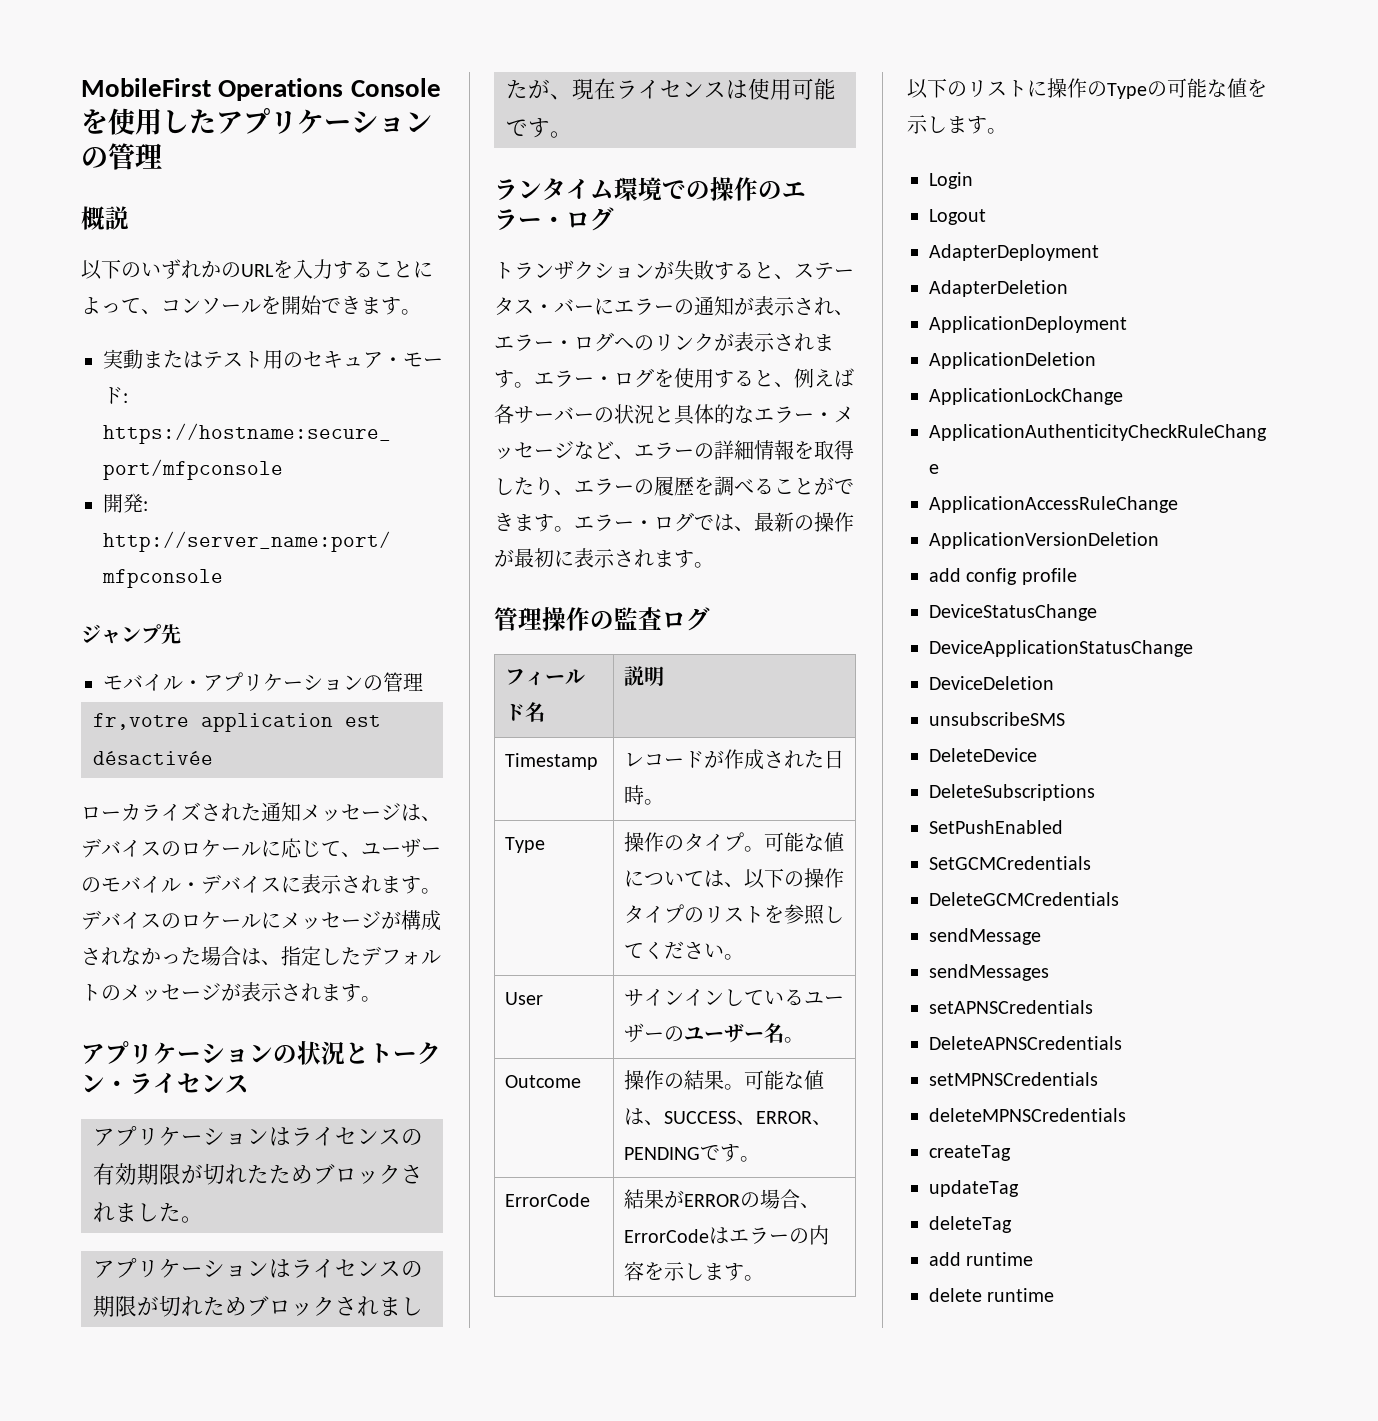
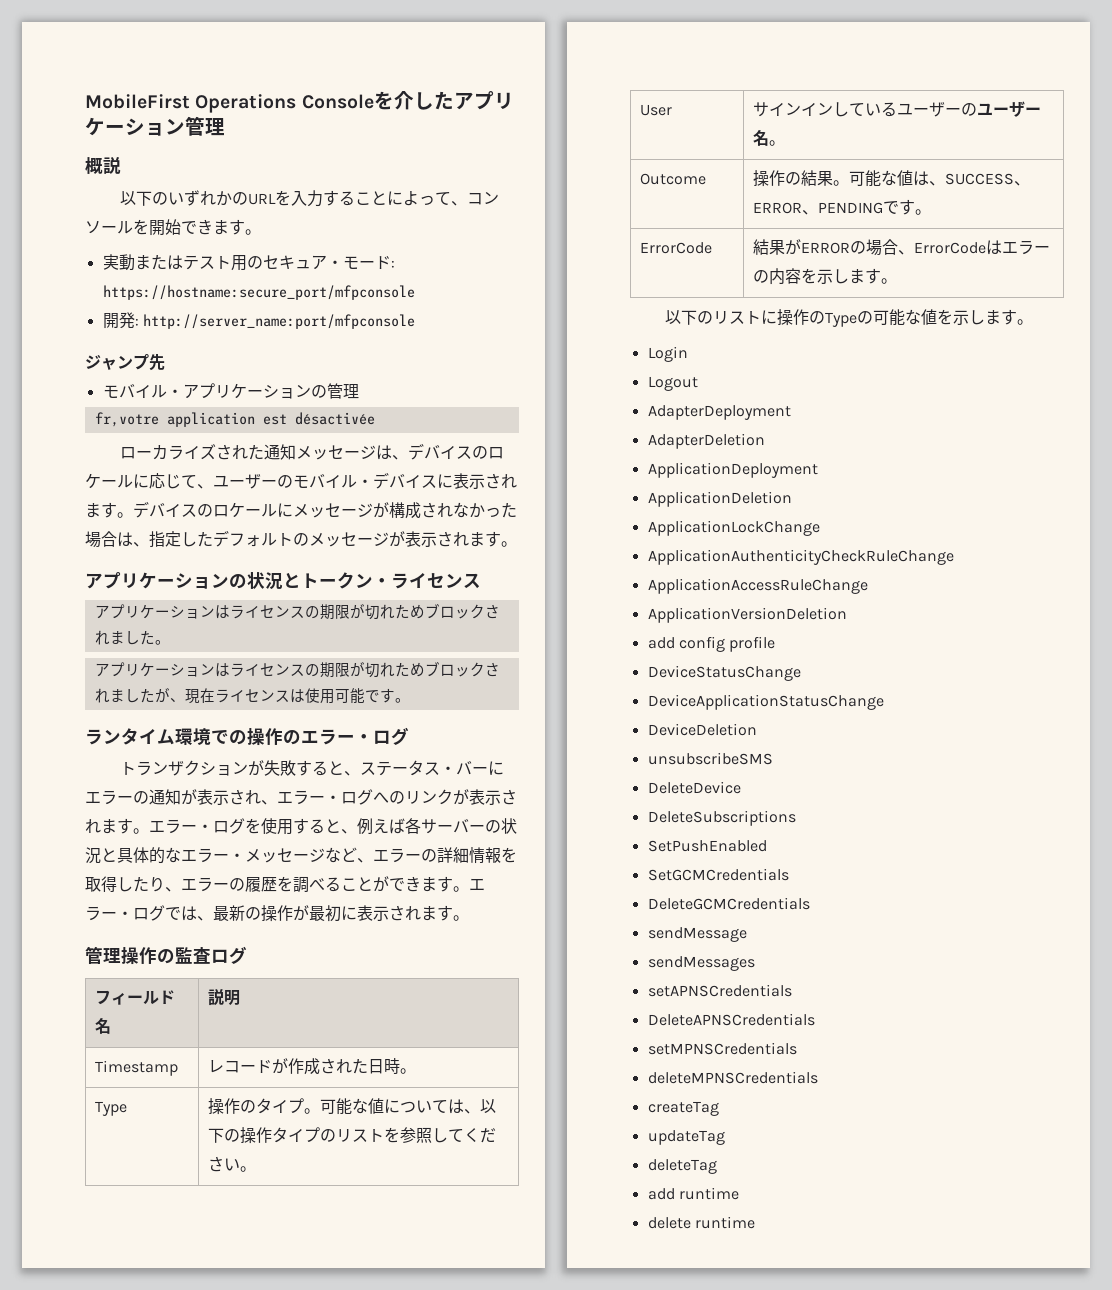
- MobileFirst Operations Consoleを使用したアプリケーションの管理
+ MobileFirst Operations Consoleを介したアプリケーション管理
- アプリケーションはライセンスの有効期限が切れたためブロックされました。
+ アプリケーションはライセンスの期限が切れためブロックされました。

